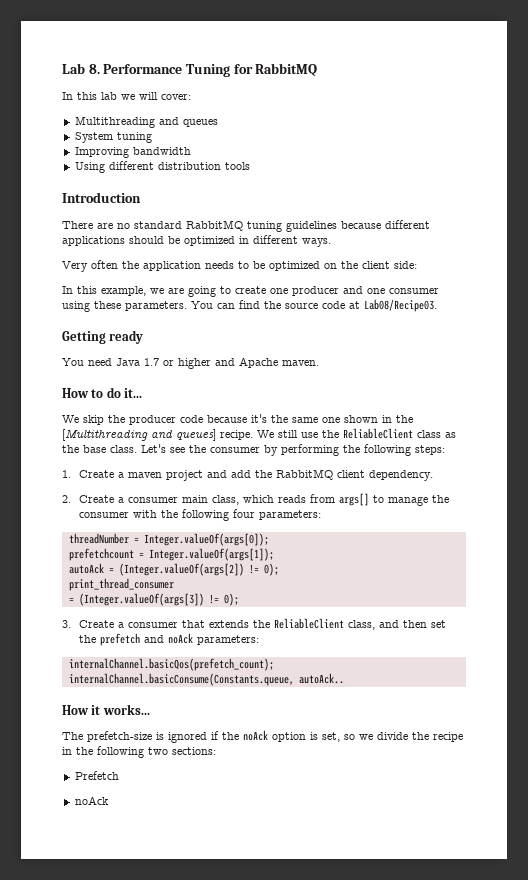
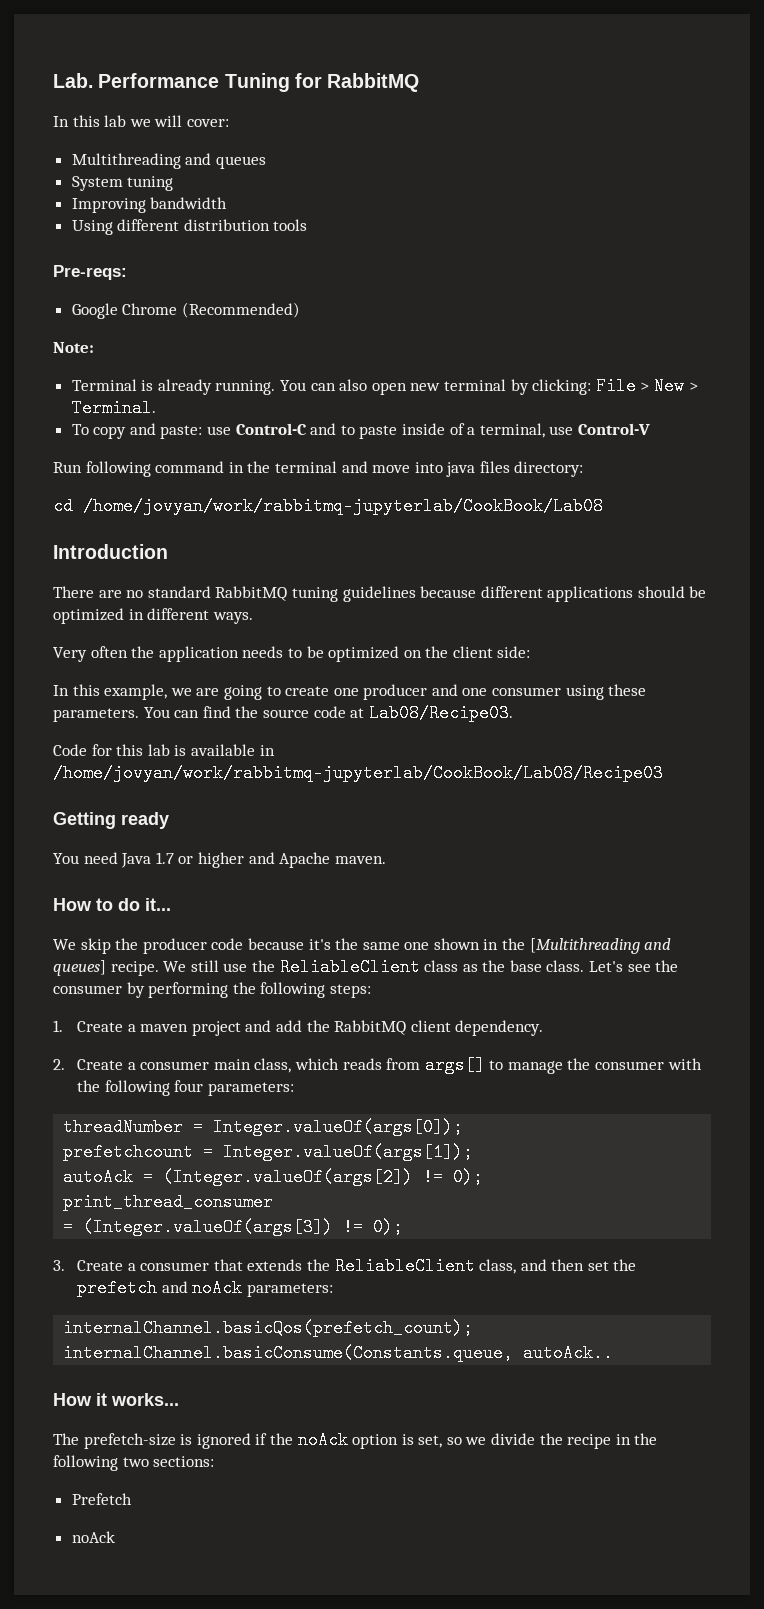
- Lab 8. Performance Tuning for RabbitMQ
+ Lab. Performance Tuning for RabbitMQ
+ Pre-reqs:
+ Google Chrome (Recommended)
+ Note:
+ Terminal is already running. You can also open new terminal by clicking: File > New > Terminal.
+ To copy and paste: use Control-C and to paste inside of a terminal, use Control-V
+ Run following command in the terminal and move into java files directory:
+ cd /home/jovyan/work/rabbitmq-jupyterlab/CookBook/Lab08
+ Code for this lab is available in /home/jovyan/work/rabbitmq-jupyterlab/CookBook/Lab08/Recipe03

